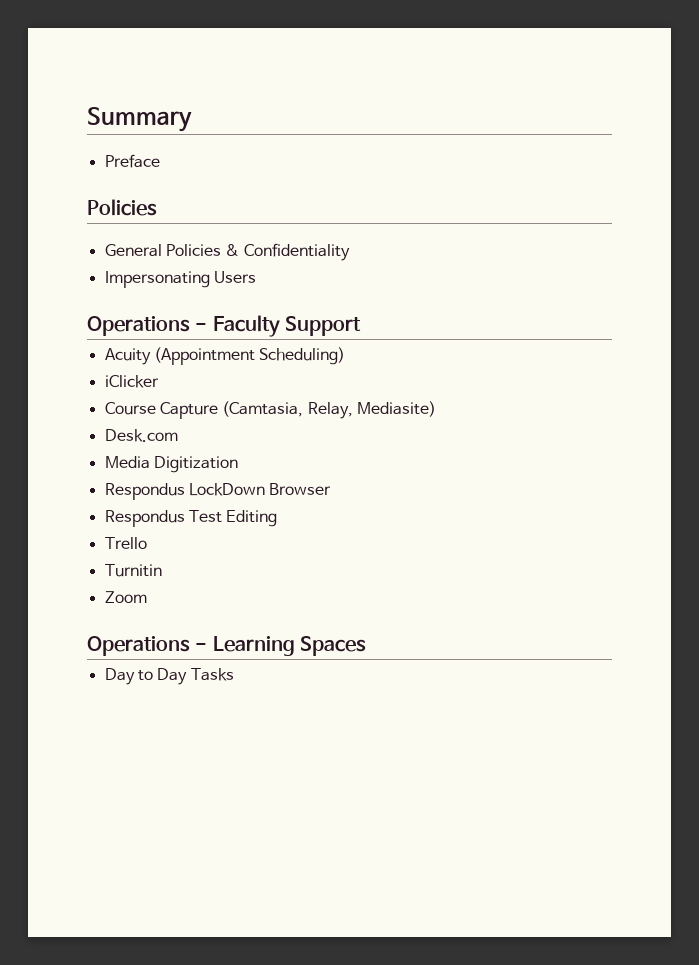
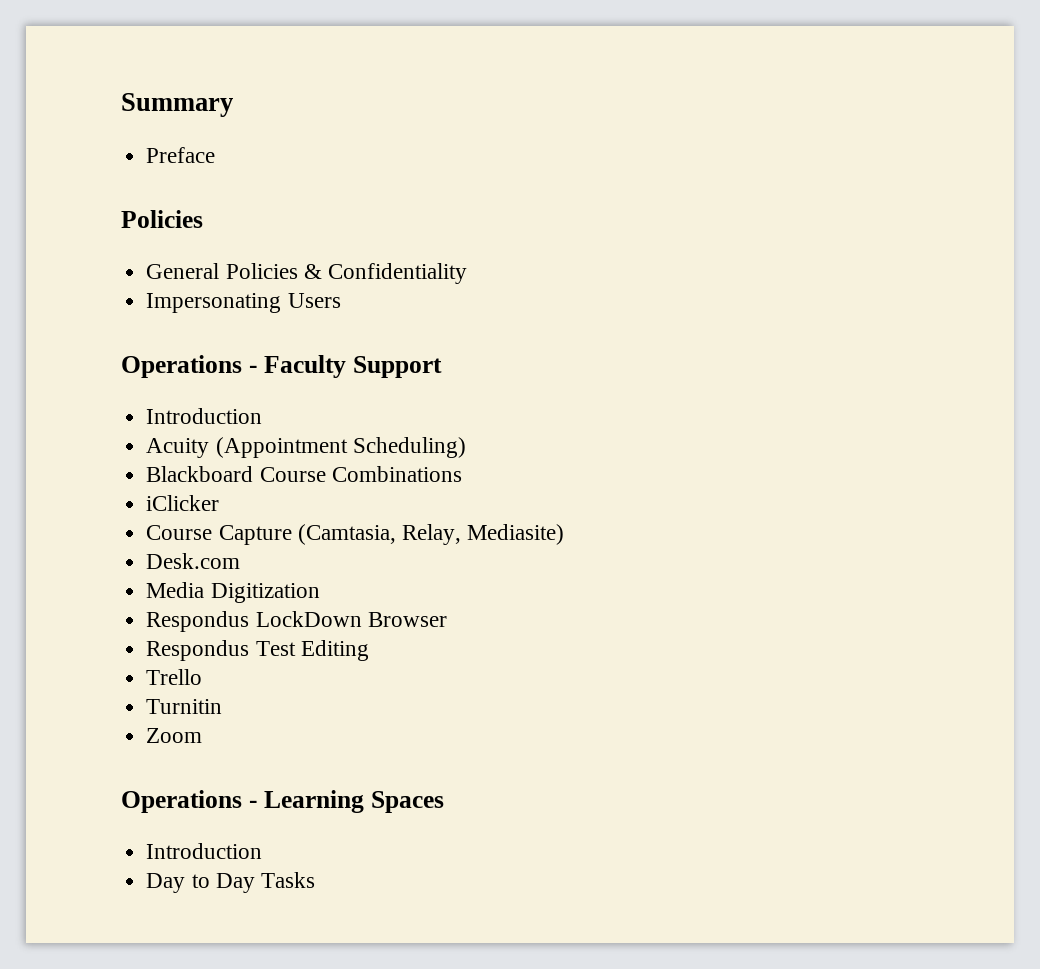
  Operations - Faculty Support
+ Introduction
+ Blackboard Course Combinations
  Operations - Learning Spaces
+ Introduction

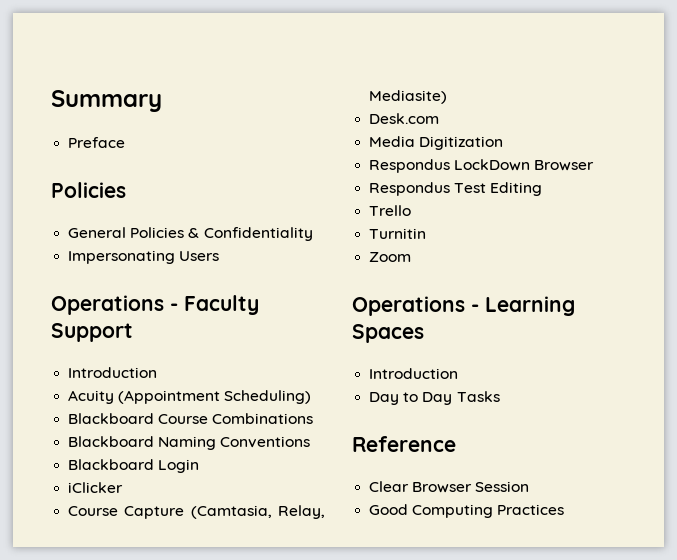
+ Blackboard Naming Conventions
+ Blackboard Login
+ Reference
+ Clear Browser Session
+ Good Computing Practices

